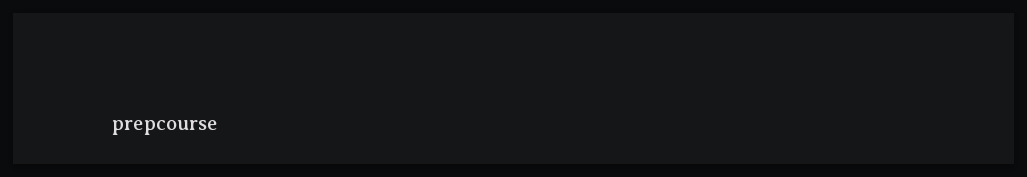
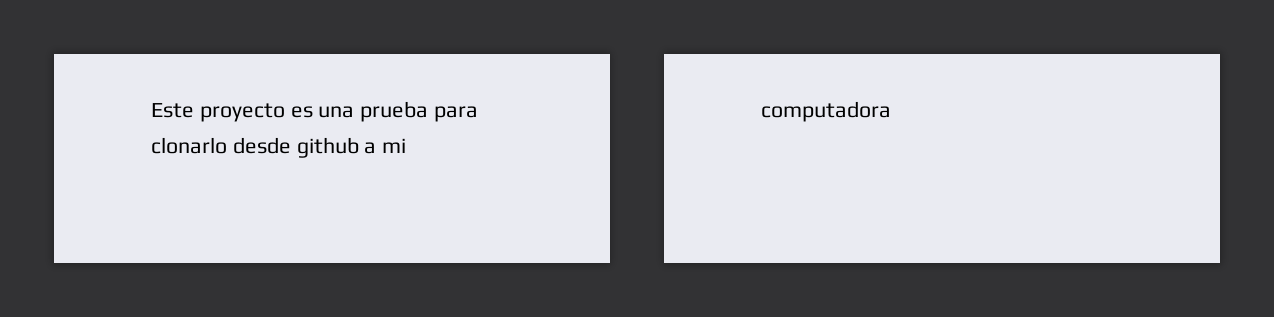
- prepcourse
+ Este proyecto es una prueba para clonarlo desde github a mi computadora

